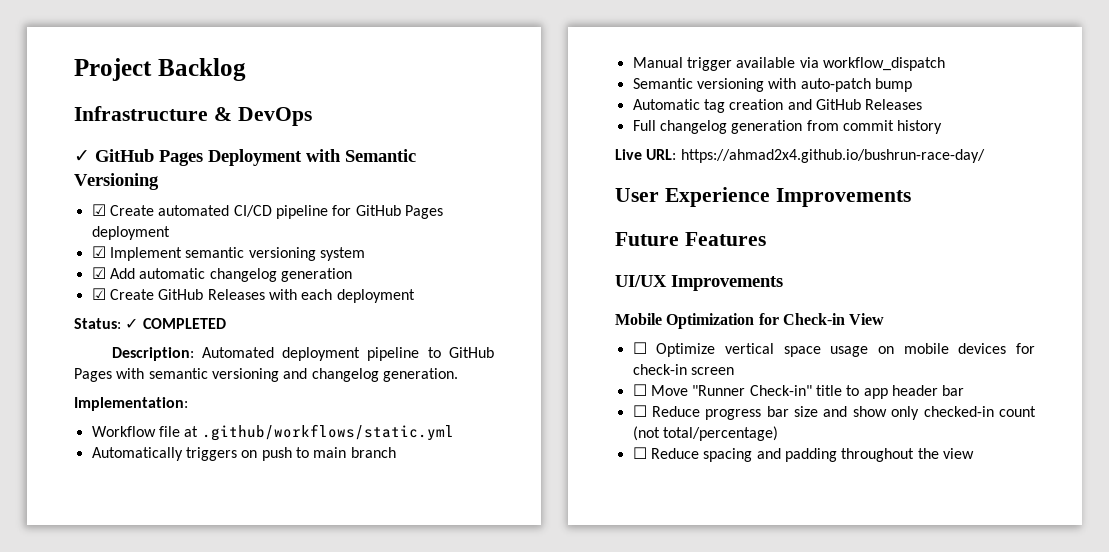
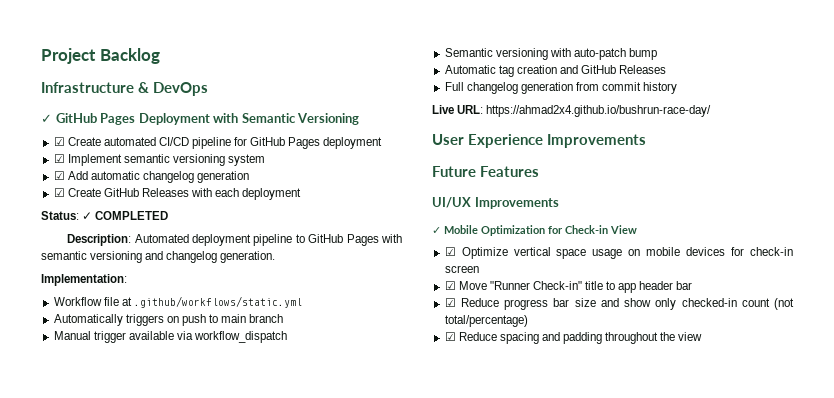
- Mobile Optimization for Check-in View
+ ✓ Mobile Optimization for Check-in View
- ☐ Optimize vertical space usage on mobile devices for check-in screen
+ ☑ Optimize vertical space usage on mobile devices for check-in screen
- ☐ Move "Runner Check-in" title to app header bar
+ ☑ Move "Runner Check-in" title to app header bar
- ☐ Reduce progress bar size and show only checked-in count (not total/percentage)
+ ☑ Reduce progress bar size and show only checked-in count (not total/percentage)
- ☐ Reduce spacing and padding throughout the view
+ ☑ Reduce spacing and padding throughout the view

